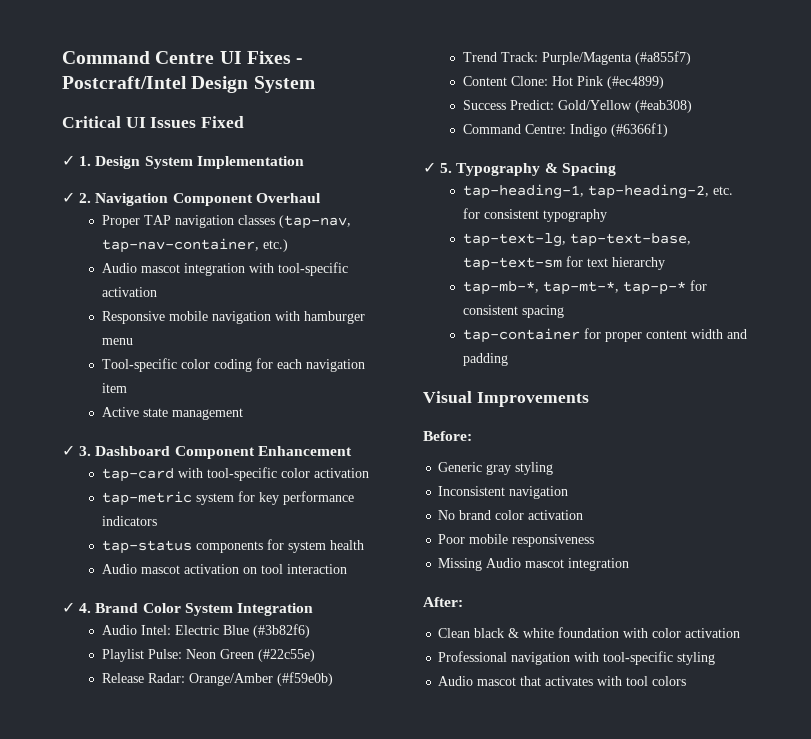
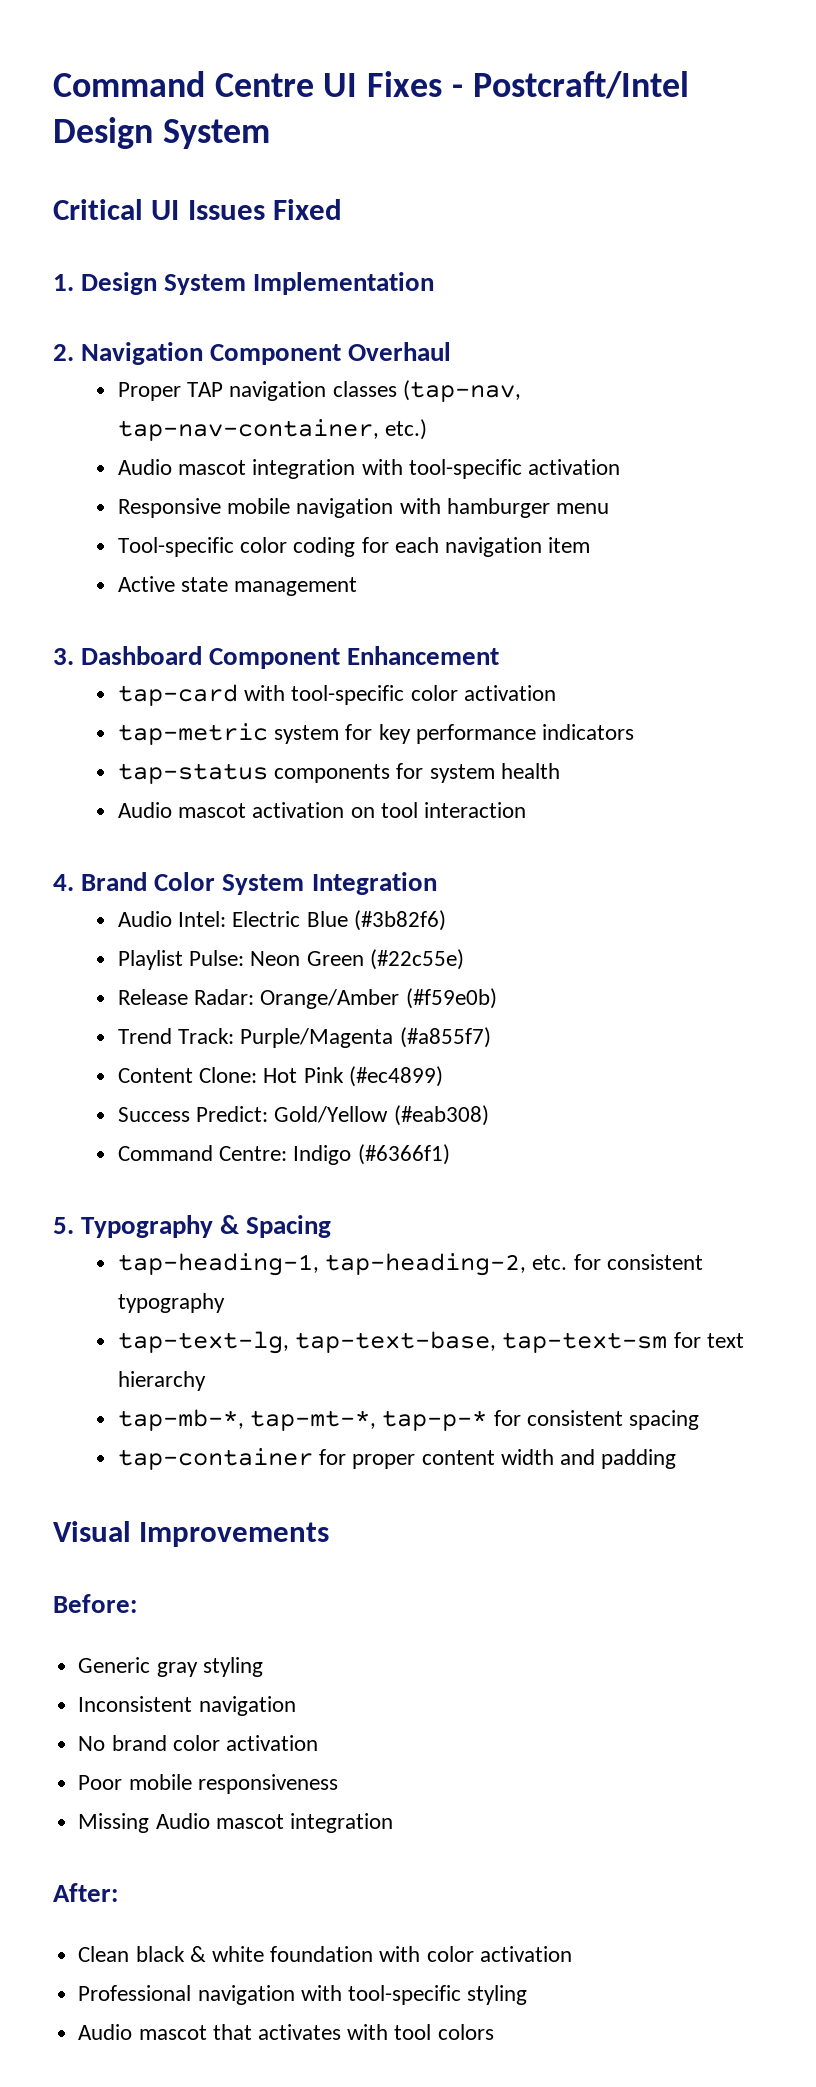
- ✓ 1. Design System Implementation
+ 1. Design System Implementation
- ✓ 2. Navigation Component Overhaul
+ 2. Navigation Component Overhaul
- ✓ 3. Dashboard Component Enhancement
+ 3. Dashboard Component Enhancement
- ✓ 4. Brand Color System Integration
+ 4. Brand Color System Integration
- ✓ 5. Typography & Spacing
+ 5. Typography & Spacing

